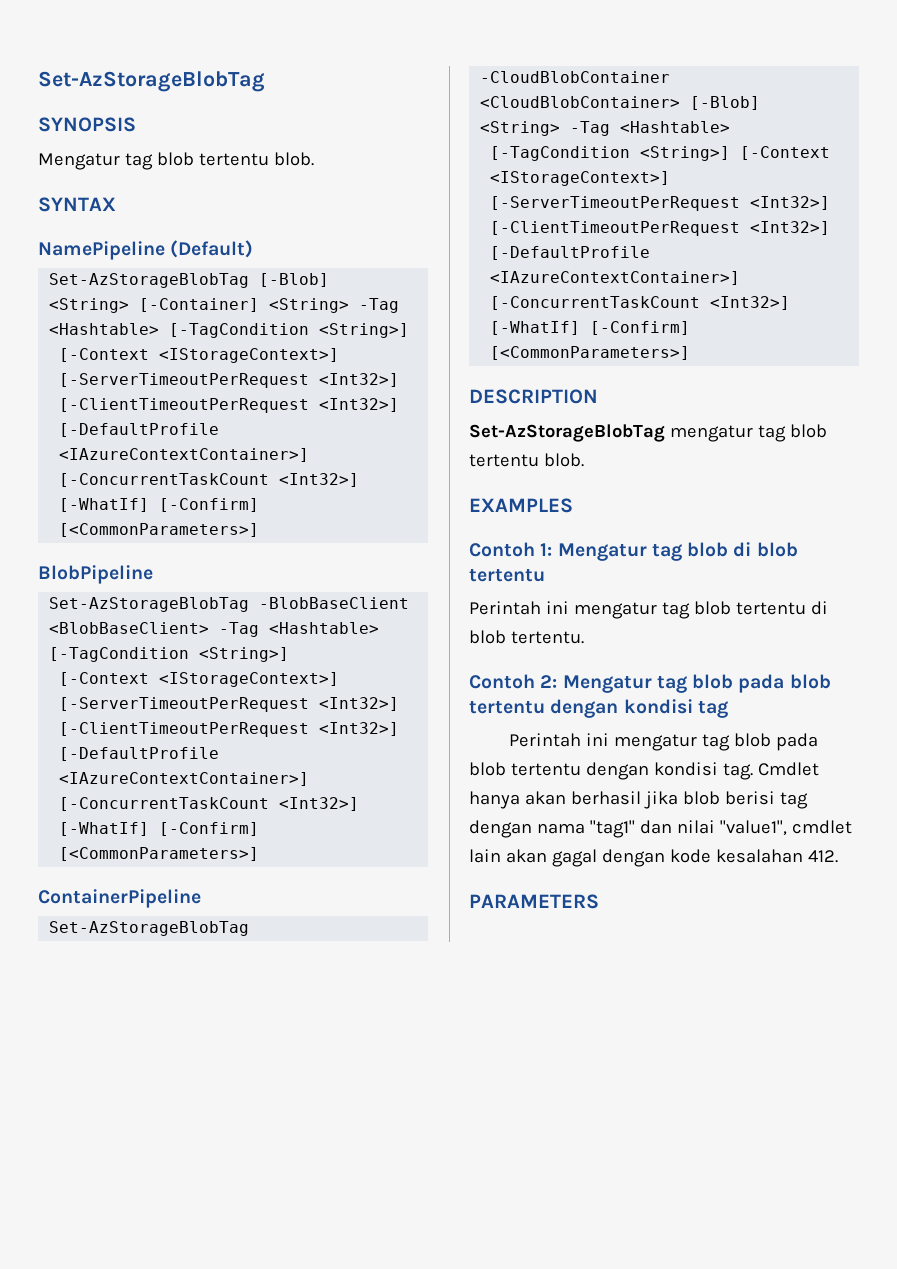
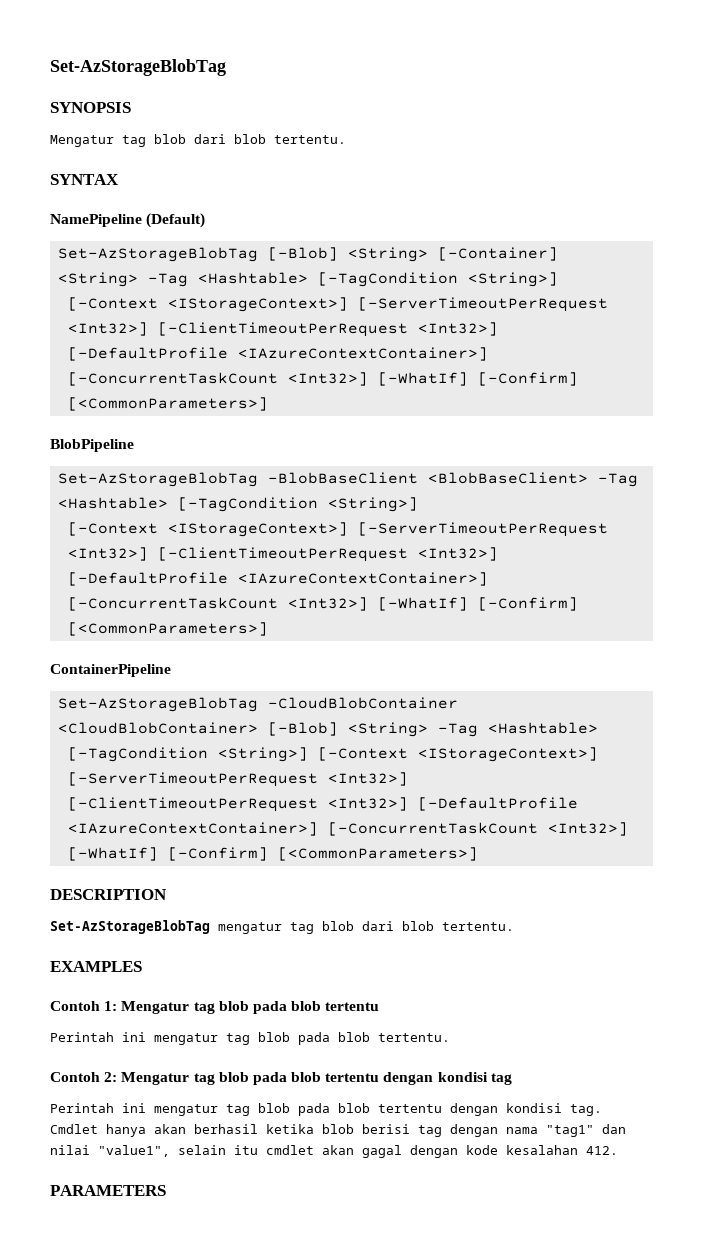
- Mengatur tag blob tertentu blob.
+ Mengatur tag blob dari blob tertentu.
- Set-AzStorageBlobTag mengatur tag blob tertentu blob.
+ Set-AzStorageBlobTag mengatur tag blob dari blob tertentu.
- Contoh 1: Mengatur tag blob di blob tertentu
+ Contoh 1: Mengatur tag blob pada blob tertentu
- Perintah ini mengatur tag blob tertentu di blob tertentu.
+ Perintah ini mengatur tag blob pada blob tertentu.
- Cmdlet hanya akan berhasil jika blob berisi tag dengan nama "tag1" dan nilai "value1", cmdlet lain akan gagal dengan kode kesalahan 412.
+ Cmdlet hanya akan berhasil ketika blob berisi tag dengan nama "tag1" dan nilai "value1", selain itu cmdlet akan gagal dengan kode kesalahan 412.

